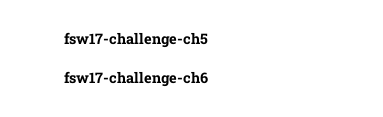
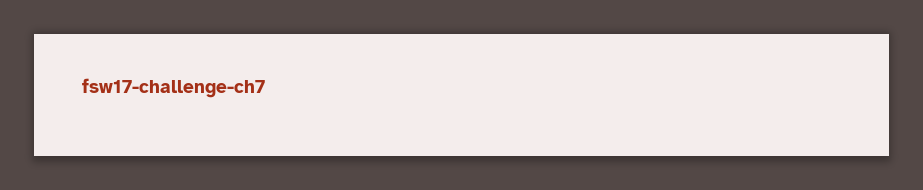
- fsw17-challenge-ch5
- fsw17-challenge-ch6
+ fsw17-challenge-ch7

